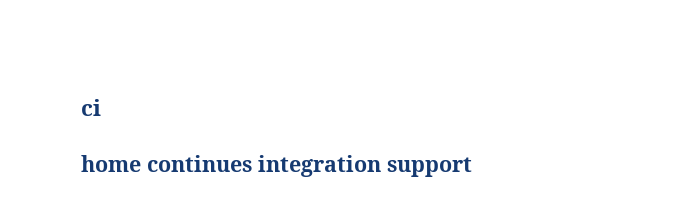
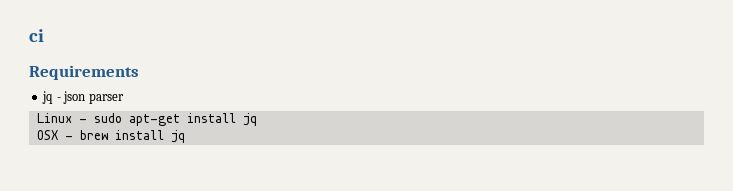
- home continues integration support
+ Requirements
+ jq - json parser
+ Linux - sudo apt-get install jq
+ OSX - brew install jq

